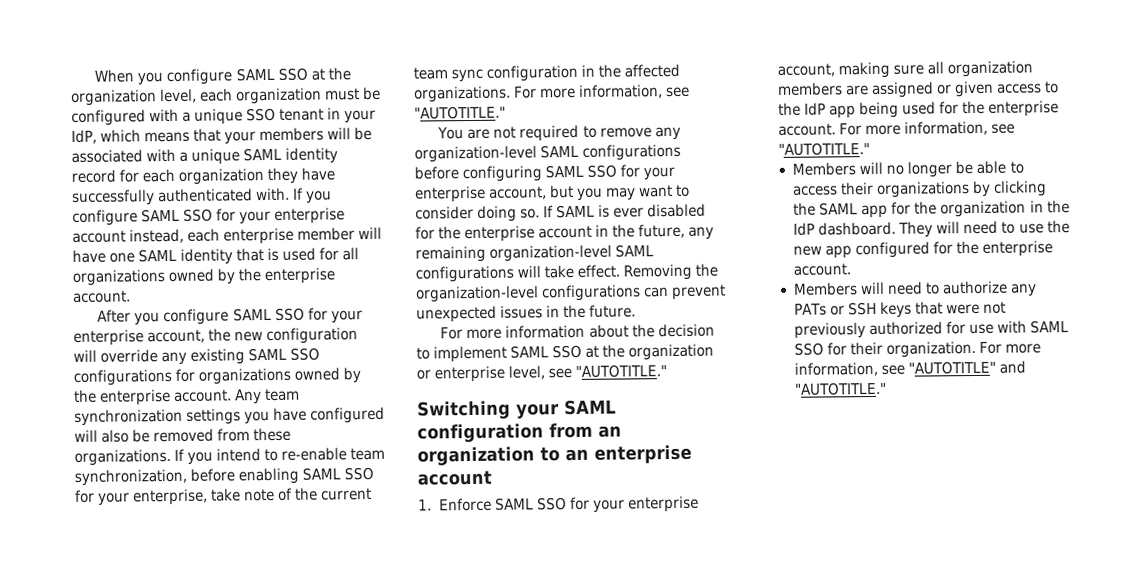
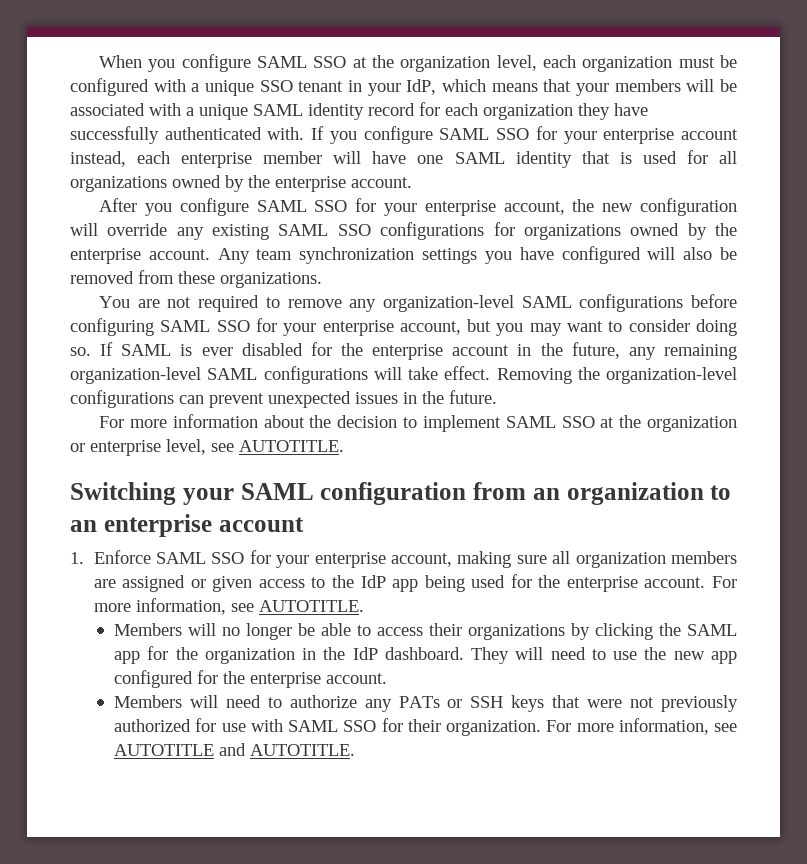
- If you intend to re-enable team synchronization, before enabling SAML SSO for your enterprise, take note of the current team sync configuration in the affected organizations. For more information, see "AUTOTITLE."
- For more information about the decision to implement SAML SSO at the organization or enterprise level, see "AUTOTITLE."
+ For more information about the decision to implement SAML SSO at the organization or enterprise level, see AUTOTITLE.
- 1. Enforce SAML SSO for your enterprise account, making sure all organization members are assigned or given access to the IdP app being used for the enterprise account. For more information, see "AUTOTITLE."
+ 1. Enforce SAML SSO for your enterprise account, making sure all organization members are assigned or given access to the IdP app being used for the enterprise account. For more information, see AUTOTITLE.
- For more information, see "AUTOTITLE" and "AUTOTITLE."
+ For more information, see AUTOTITLE and AUTOTITLE.

